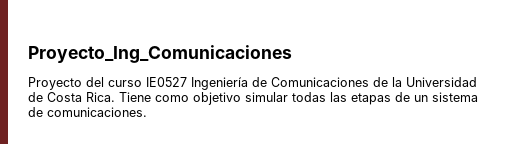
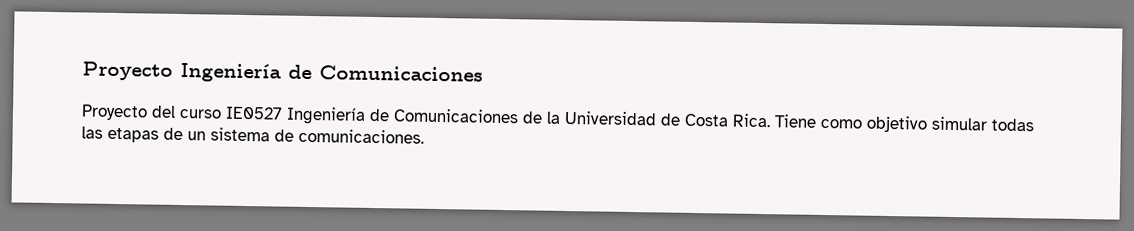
- Proyecto_Ing_Comunicaciones
+ Proyecto Ingeniería de Comunicaciones

